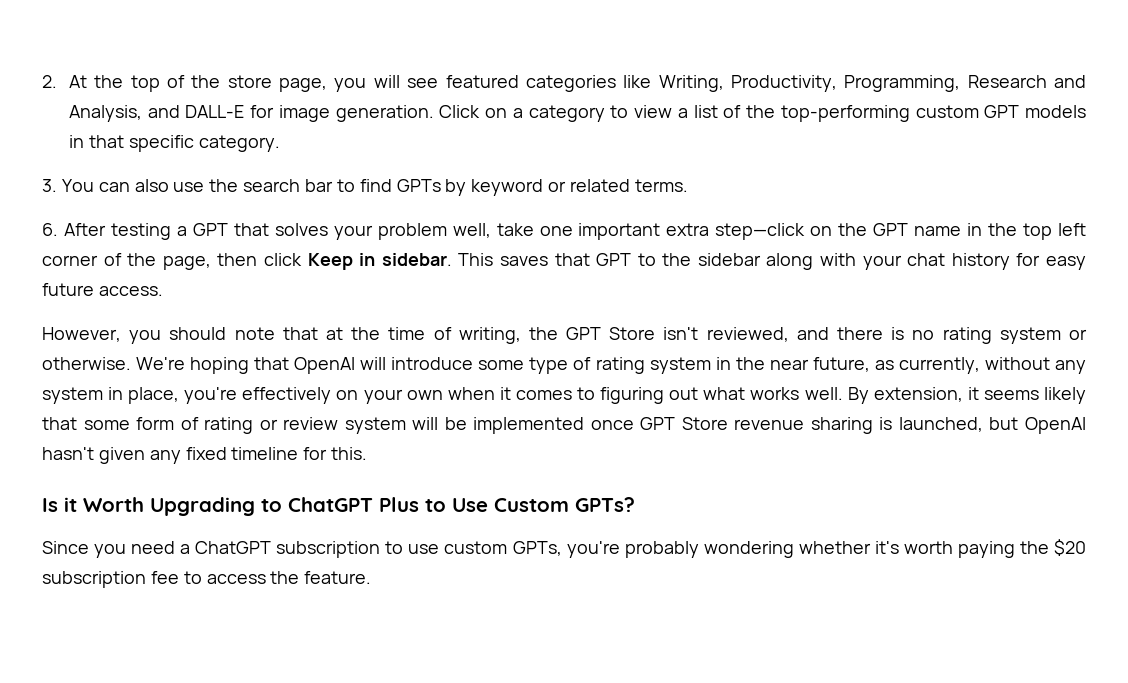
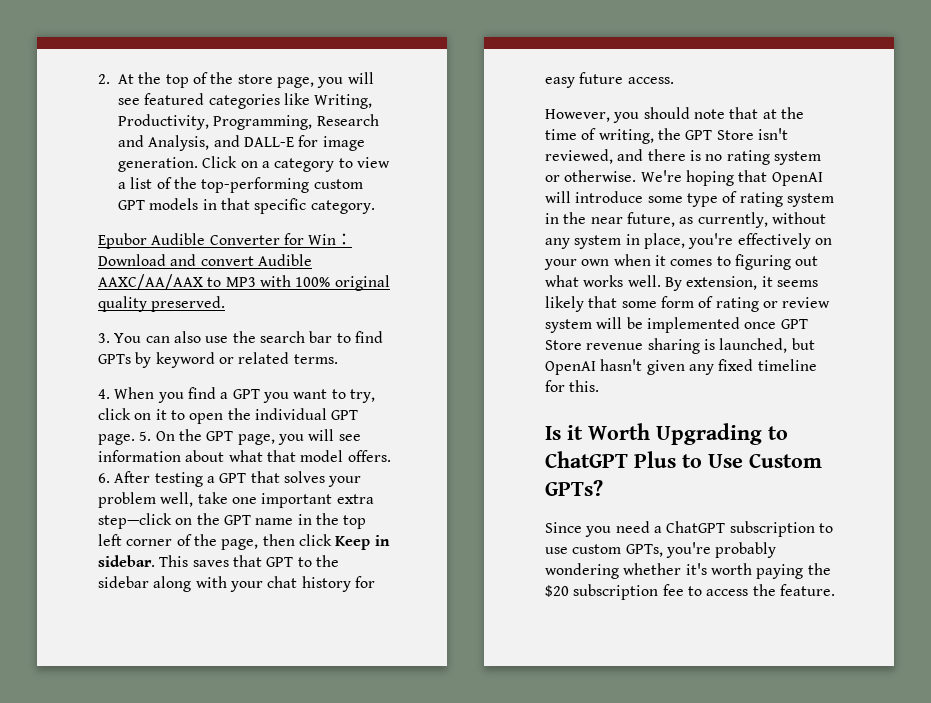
+ Epubor Audible Converter for Win：Download and convert Audible AAXC/AA/AAX to MP3 with 100% original quality preserved.
+ 4. When you find a GPT you want to try, click on it to open the individual GPT page. 5. On the GPT page, you will see information about what that model offers.

